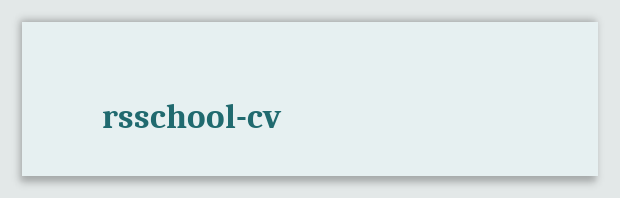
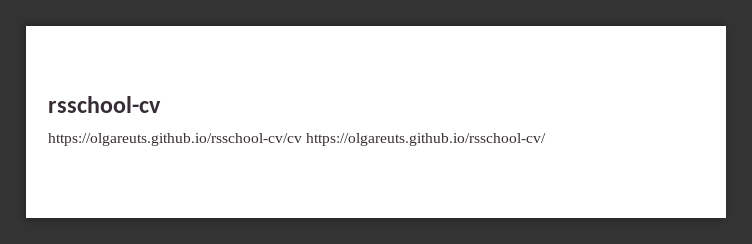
+ https://olgareuts.github.io/rsschool-cv/cv https://olgareuts.github.io/rsschool-cv/

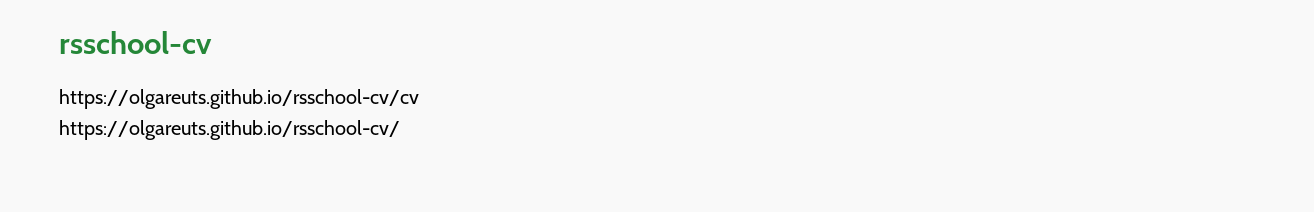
- https://olgareuts.github.io/rsschool-cv/cv https://olgareuts.github.io/rsschool-cv/
+ https://olgareuts.github.io/rsschool-cv/cv
+ https://olgareuts.github.io/rsschool-cv/

